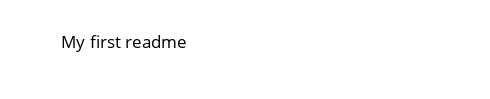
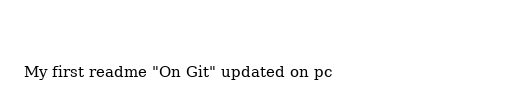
- My first readme
+ My first readme "On Git" updated on pc

